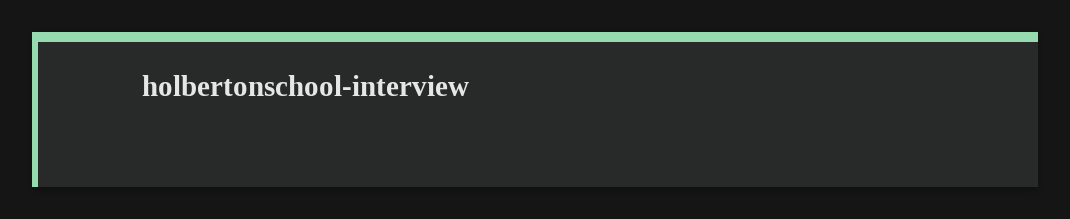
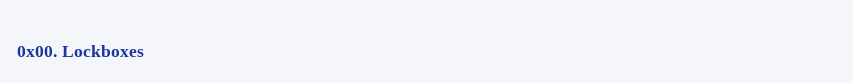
- holbertonschool-interview
+ 0x00. Lockboxes

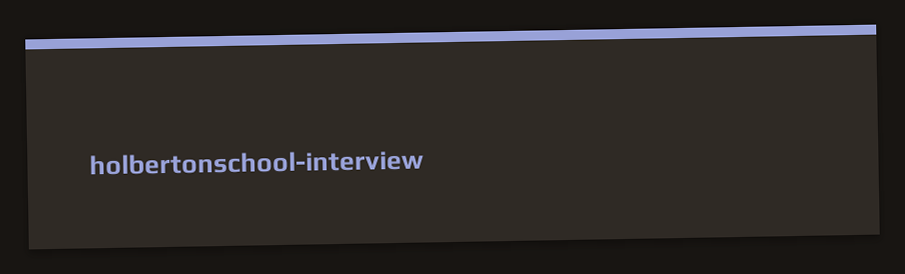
- 0x00. Lockboxes
+ holbertonschool-interview

